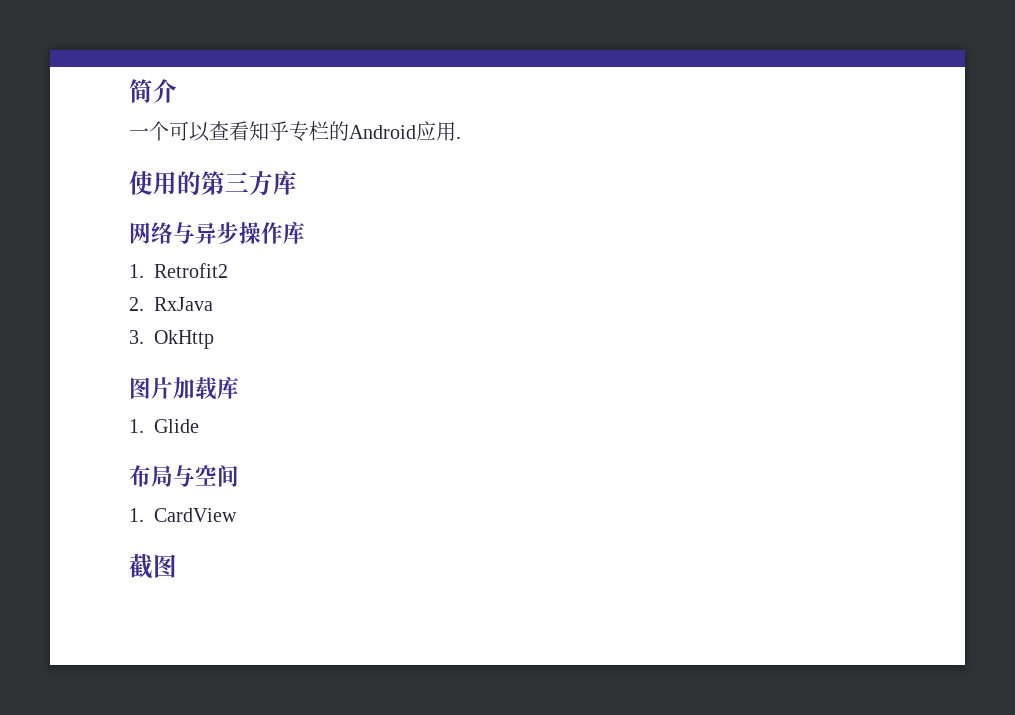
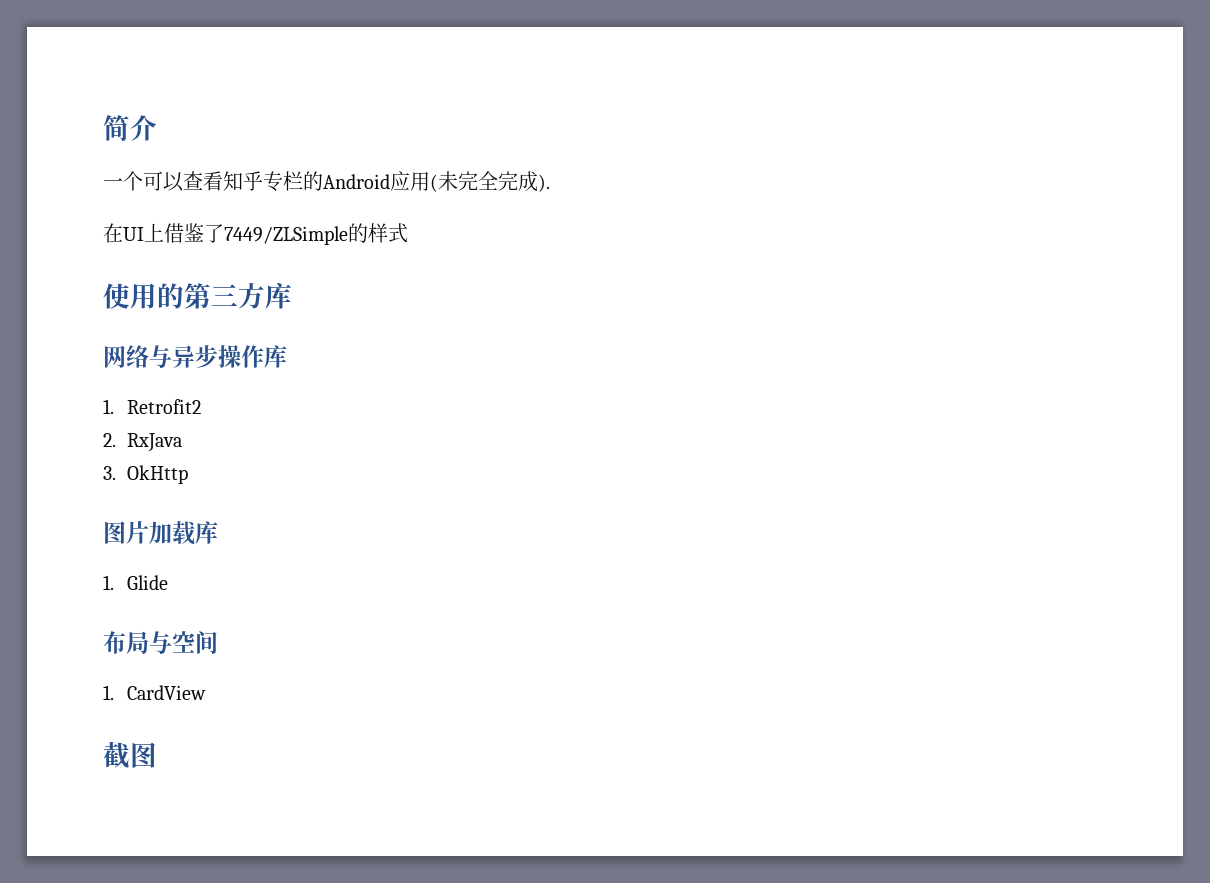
- 一个可以查看知乎专栏的Android应用.
+ 一个可以查看知乎专栏的Android应用(未完全完成).
+ 在UI上借鉴了7449/ZLSimple的样式

